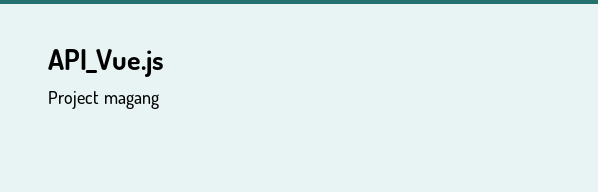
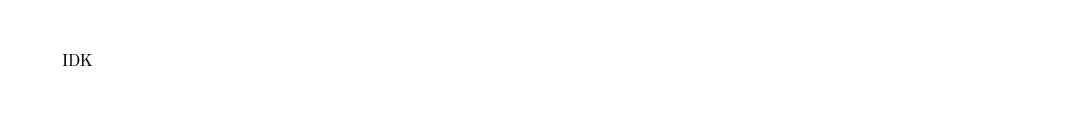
- API_Vue.js
- Project magang
+ IDK

